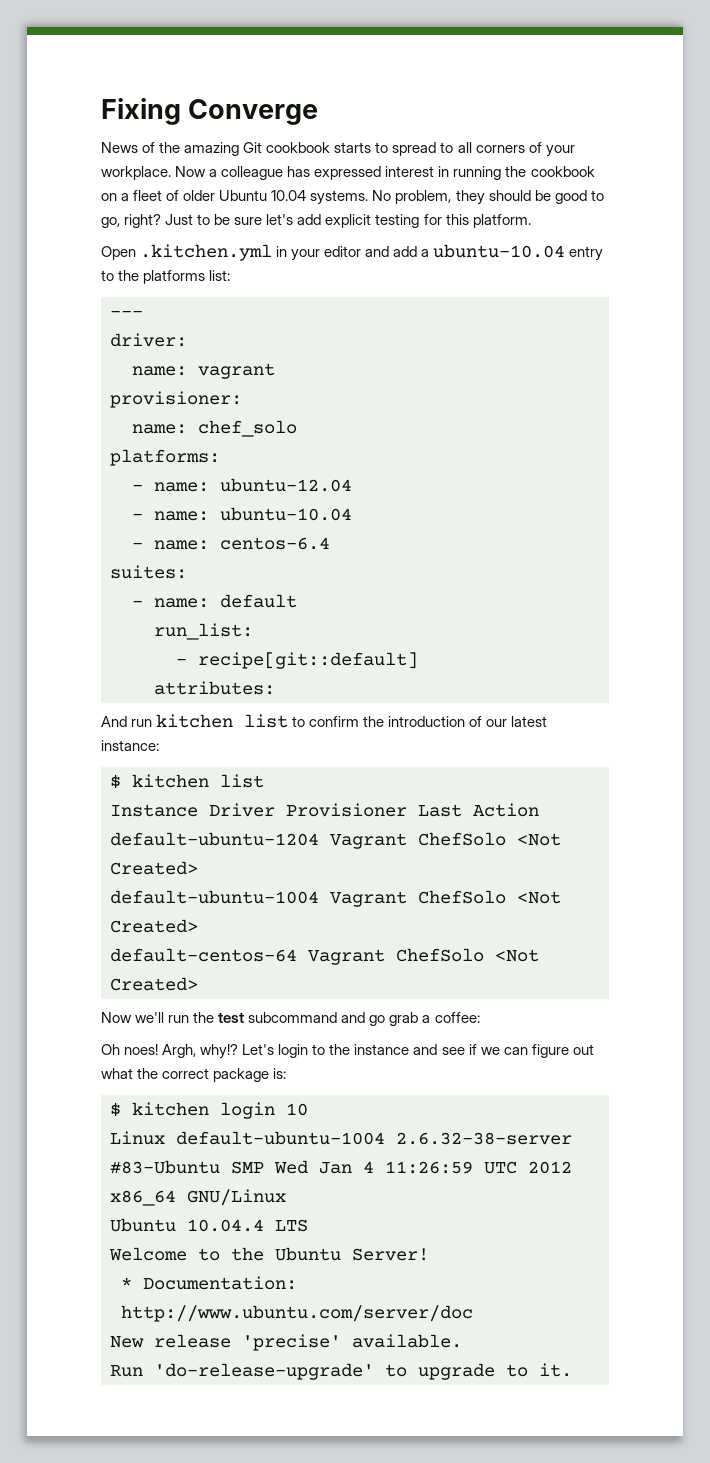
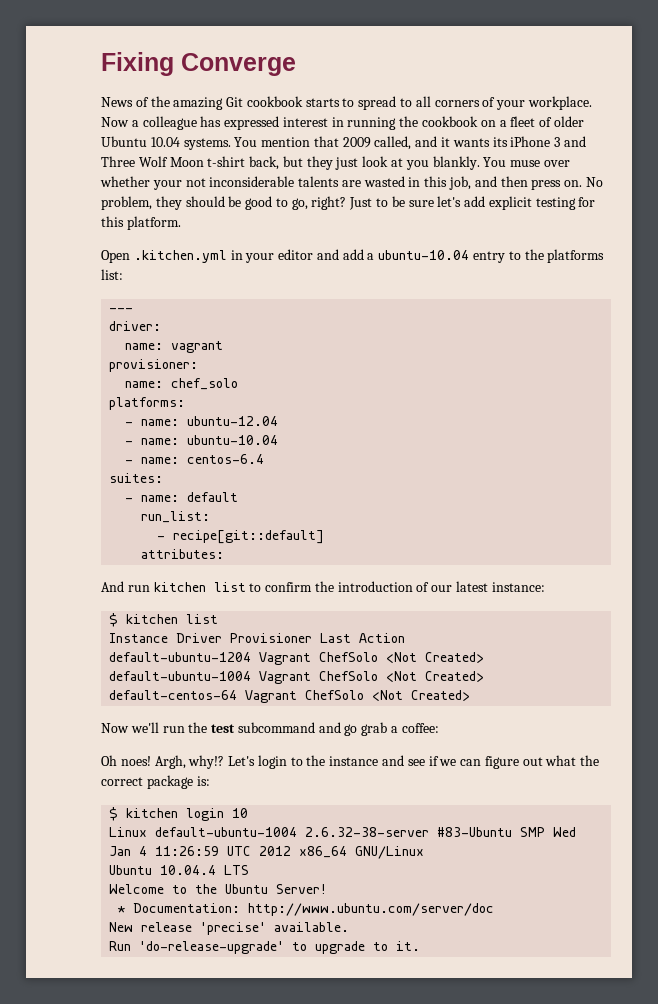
+ You mention that 2009 called, and it wants its iPhone 3 and Three Wolf Moon t-shirt back, but they just look at you blankly. You muse over whether your not inconsiderable talents are wasted in this job, and then press on.

